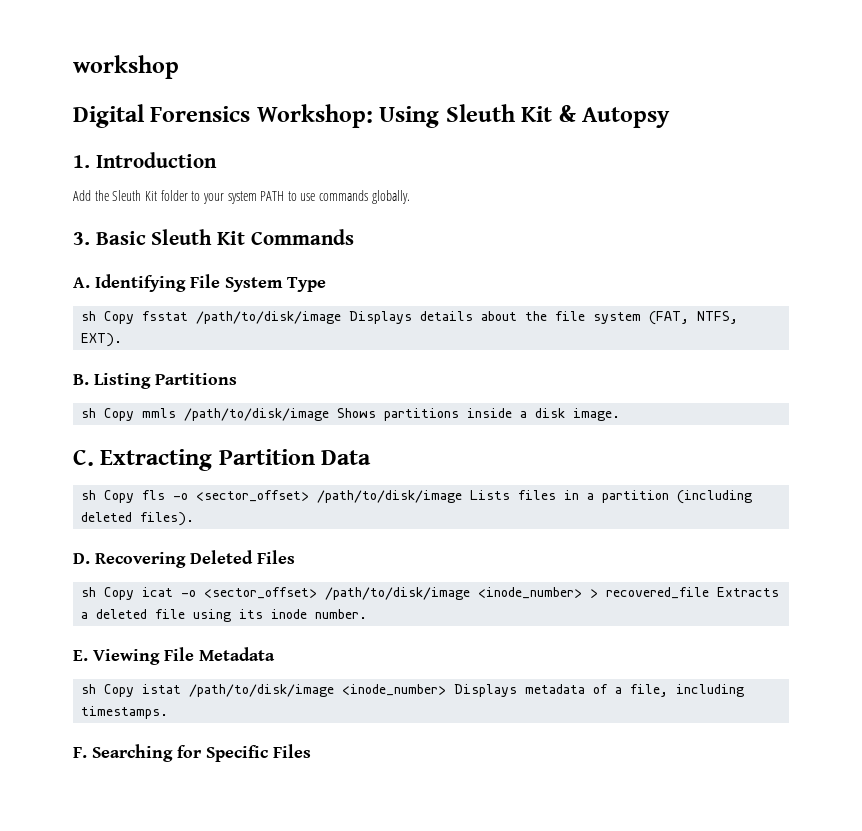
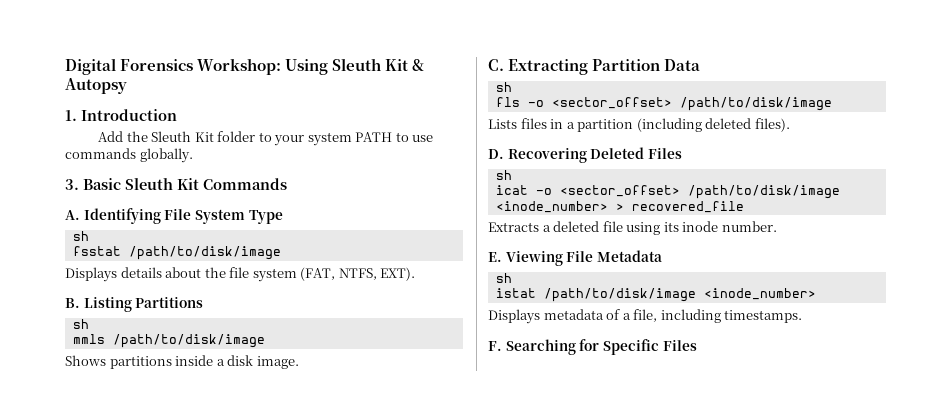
- workshop
  A. Identifying File System Type
- sh Copy fsstat /path/to/disk/image Displays details about the file system (FAT, NTFS, EXT).
+ sh
+ fsstat /path/to/disk/image
+ Displays details about the file system (FAT, NTFS, EXT).
  B. Listing Partitions
- sh Copy mmls /path/to/disk/image Shows partitions inside a disk image.
+ sh
+ mmls /path/to/disk/image
+ Shows partitions inside a disk image.
  C. Extracting Partition Data
- sh Copy fls -o <sector_offset> /path/to/disk/image Lists files in a partition (including deleted files).
+ sh
+ fls -o <sector_offset> /path/to/disk/image
+ Lists files in a partition (including deleted files).
  D. Recovering Deleted Files
- sh Copy icat -o <sector_offset> /path/to/disk/image <inode_number> > recovered_file Extracts a deleted file using its inode number.
+ sh
+ icat -o <sector_offset> /path/to/disk/image <inode_number> > recovered_file
+ Extracts a deleted file using its inode number.
  E. Viewing File Metadata
- sh Copy istat /path/to/disk/image <inode_number> Displays metadata of a file, including timestamps.
+ sh
+ istat /path/to/disk/image <inode_number>
+ Displays metadata of a file, including timestamps.

